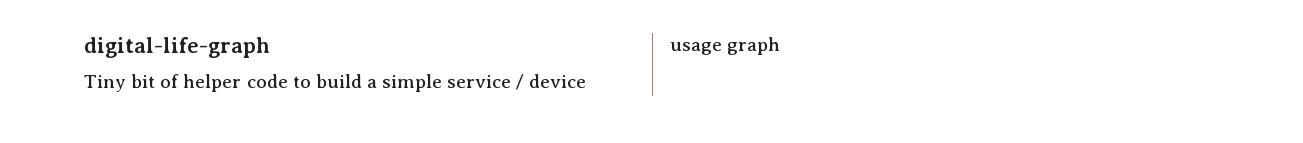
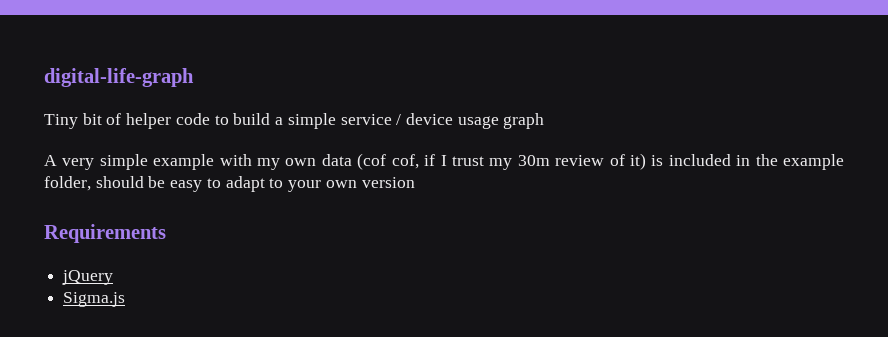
+ A very simple example with my own data (cof cof, if I trust my 30m review of it) is included in the example folder, should be easy to adapt to your own version
+ Requirements
+ jQuery
+ Sigma.js

